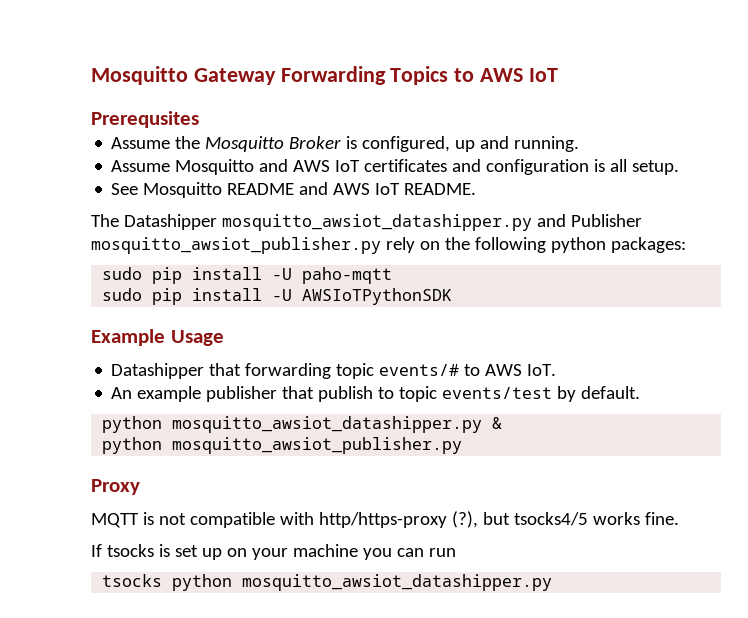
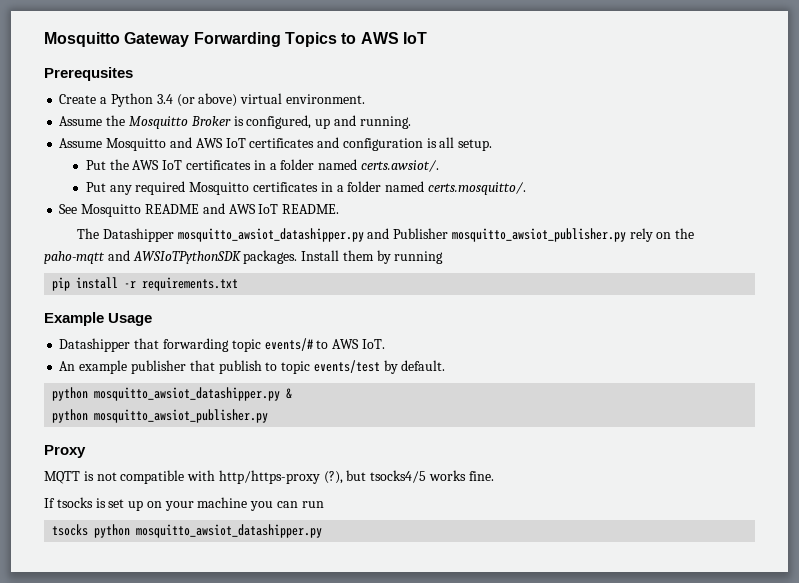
+ Create a Python 3.4 (or above) virtual environment.
+ Put the AWS IoT certificates in a folder named certs.awsiot/.
+ Put any required Mosquitto certificates in a folder named certs.mosquitto/.
- The Datashipper mosquitto_awsiot_datashipper.py and Publisher mosquitto_awsiot_publisher.py rely on the following python packages:
- sudo pip install -U paho-mqtt
- sudo pip install -U AWSIoTPythonSDK
+ The Datashipper mosquitto_awsiot_datashipper.py and Publisher mosquitto_awsiot_publisher.py rely on the paho-mqtt and AWSIoTPythonSDK packages. Install them by running
+ pip install -r requirements.txt

